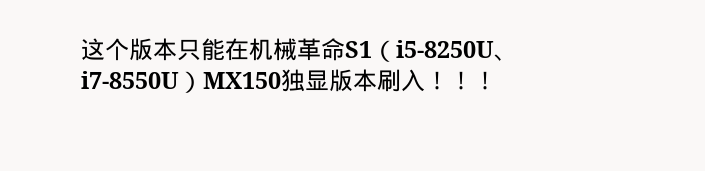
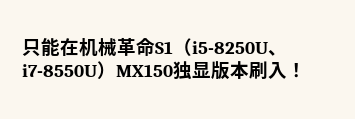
- 这个版本只能在机械革命S1（i5-8250U、i7-8550U）MX150独显版本刷入！！！
+ 只能在机械革命S1（i5-8250U、i7-8550U）MX150独显版本刷入！

